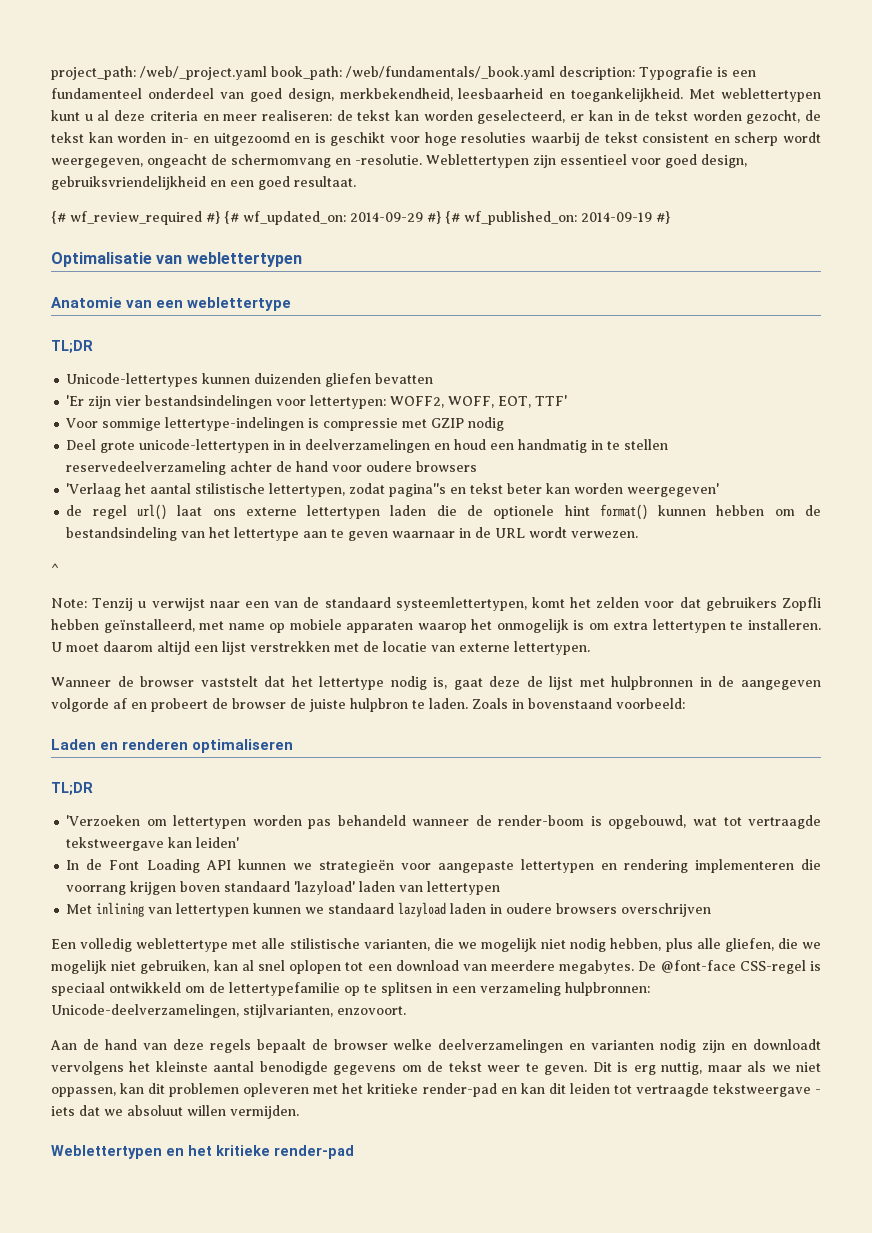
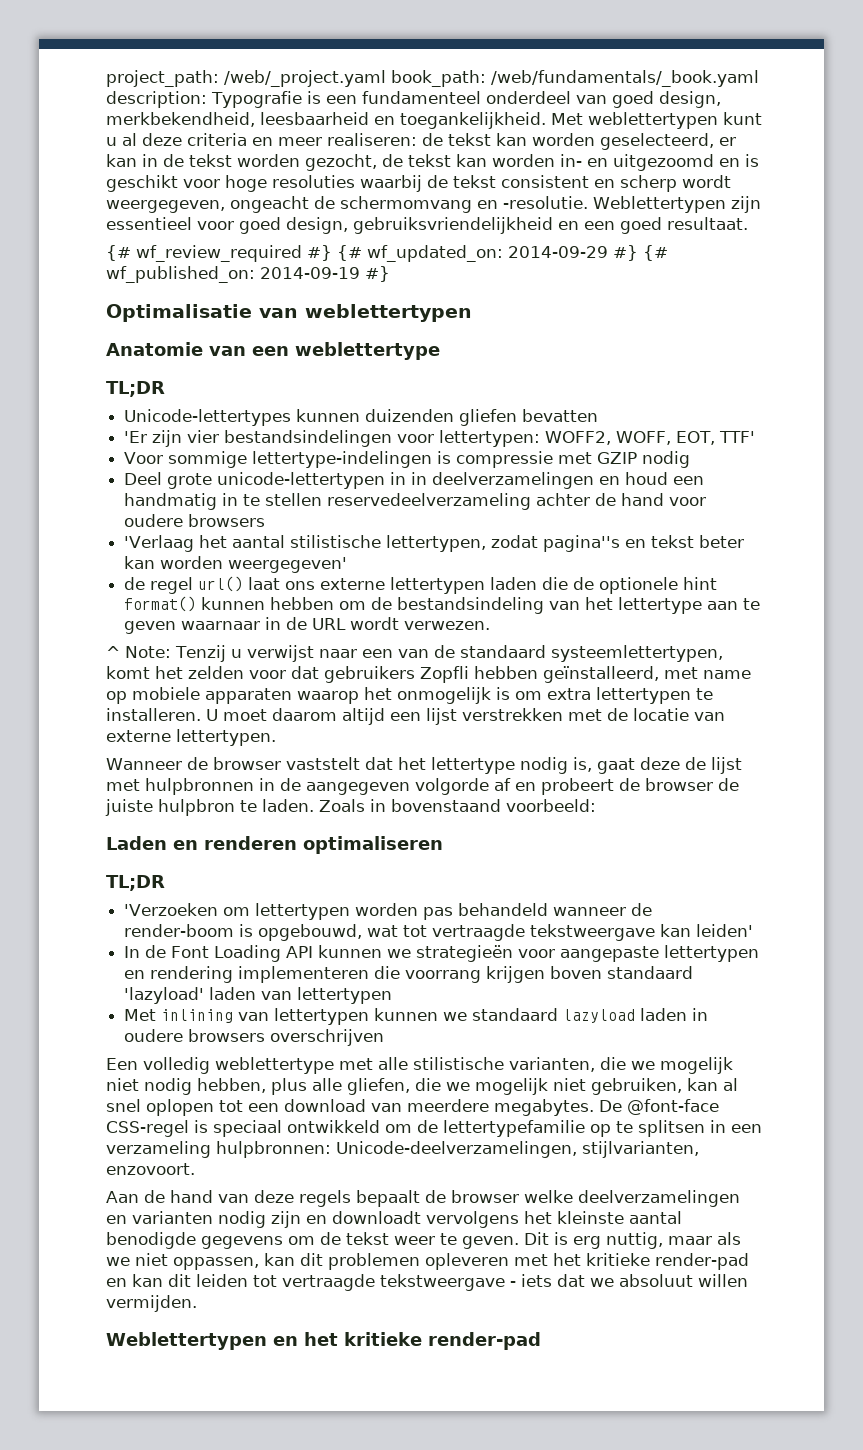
- ^
- Note: Tenzij u verwijst naar een van de standaard systeemlettertypen, komt het zelden voor dat gebruikers Zopfli hebben geïnstalleerd, met name op mobiele apparaten waarop het onmogelijk is om extra lettertypen te installeren.
+ ^ Note: Tenzij u verwijst naar een van de standaard systeemlettertypen, komt het zelden voor dat gebruikers Zopfli hebben geïnstalleerd, met name op mobiele apparaten waarop het onmogelijk is om extra lettertypen te installeren.

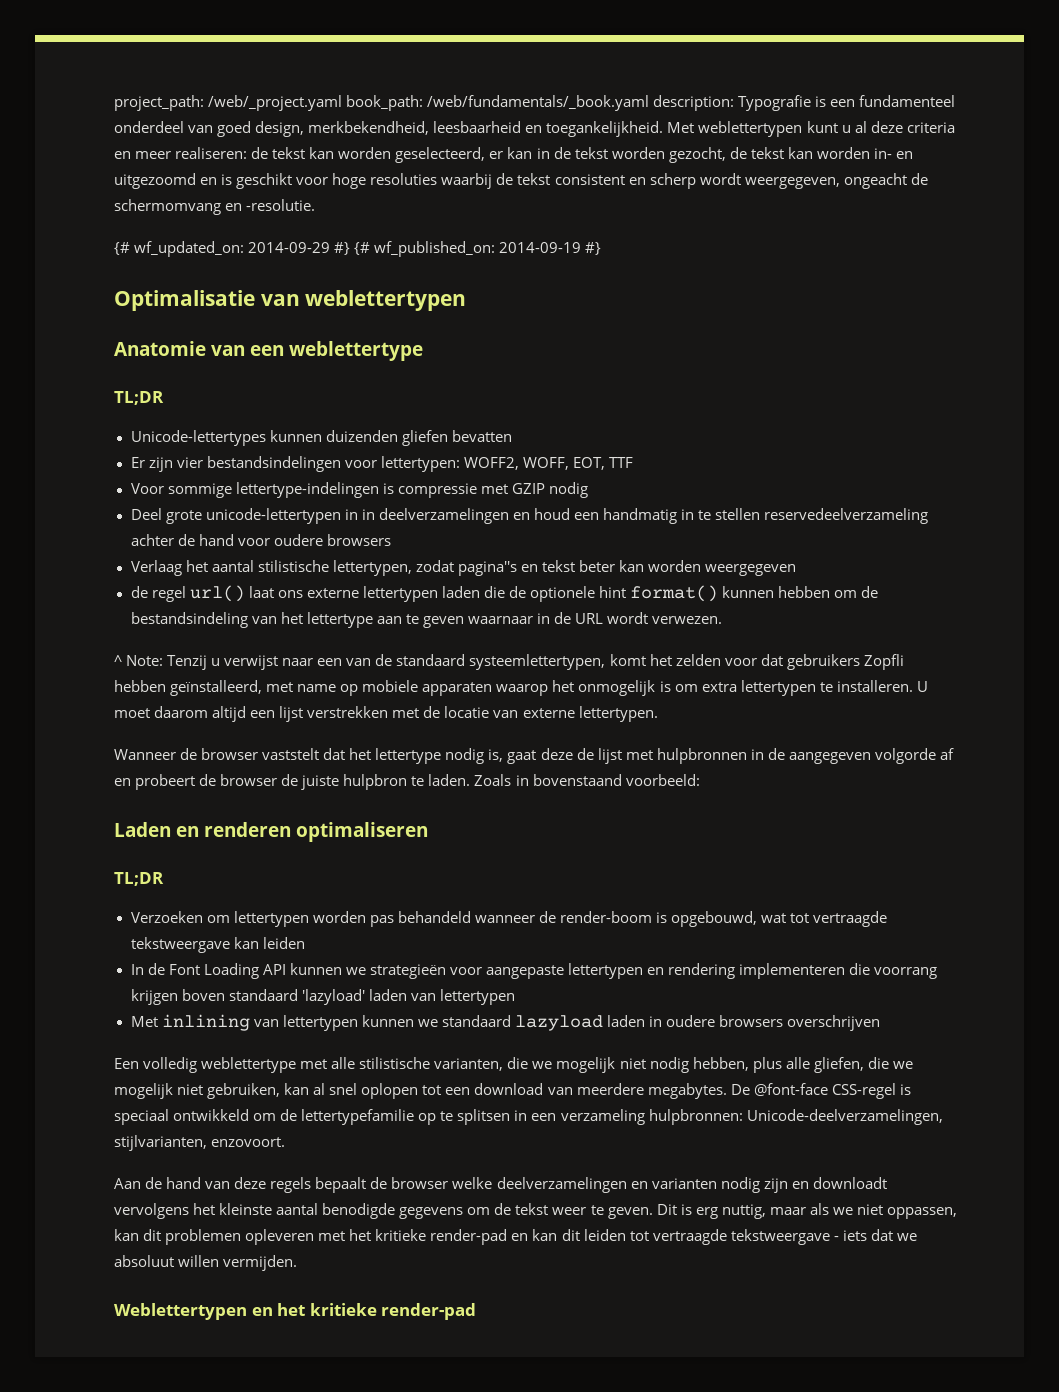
- Met weblettertypen kunt u al deze criteria en meer realiseren: de tekst kan worden geselecteerd, er kan in de tekst worden gezocht, de tekst kan worden in- en uitgezoomd en is geschikt voor hoge resoluties waarbij de tekst consistent en scherp wordt weergegeven, ongeacht de schermomvang en -resolutie. Weblettertypen zijn essentieel voor goed design, gebruiksvriendelijkheid en een goed resultaat.
- {# wf_review_required #} {# wf_updated_on: 2014-09-29 #} {# wf_published_on: 2014-09-19 #}
+ Met weblettertypen kunt u al deze criteria en meer realiseren: de tekst kan worden geselecteerd, er kan in de tekst worden gezocht, de tekst kan worden in- en uitgezoomd en is geschikt voor hoge resoluties waarbij de tekst consistent en scherp wordt weergegeven, ongeacht de schermomvang en -resolutie.
+ {# wf_updated_on: 2014-09-29 #} {# wf_published_on: 2014-09-19 #}
- 'Er zijn vier bestandsindelingen voor lettertypen: WOFF2, WOFF, EOT, TTF'
+ Er zijn vier bestandsindelingen voor lettertypen: WOFF2, WOFF, EOT, TTF
- 'Verlaag het aantal stilistische lettertypen, zodat pagina''s en tekst beter kan worden weergegeven'
+ Verlaag het aantal stilistische lettertypen, zodat pagina''s en tekst beter kan worden weergegeven
- 'Verzoeken om lettertypen worden pas behandeld wanneer de render-boom is opgebouwd, wat tot vertraagde tekstweergave kan leiden'
+ Verzoeken om lettertypen worden pas behandeld wanneer de render-boom is opgebouwd, wat tot vertraagde tekstweergave kan leiden

